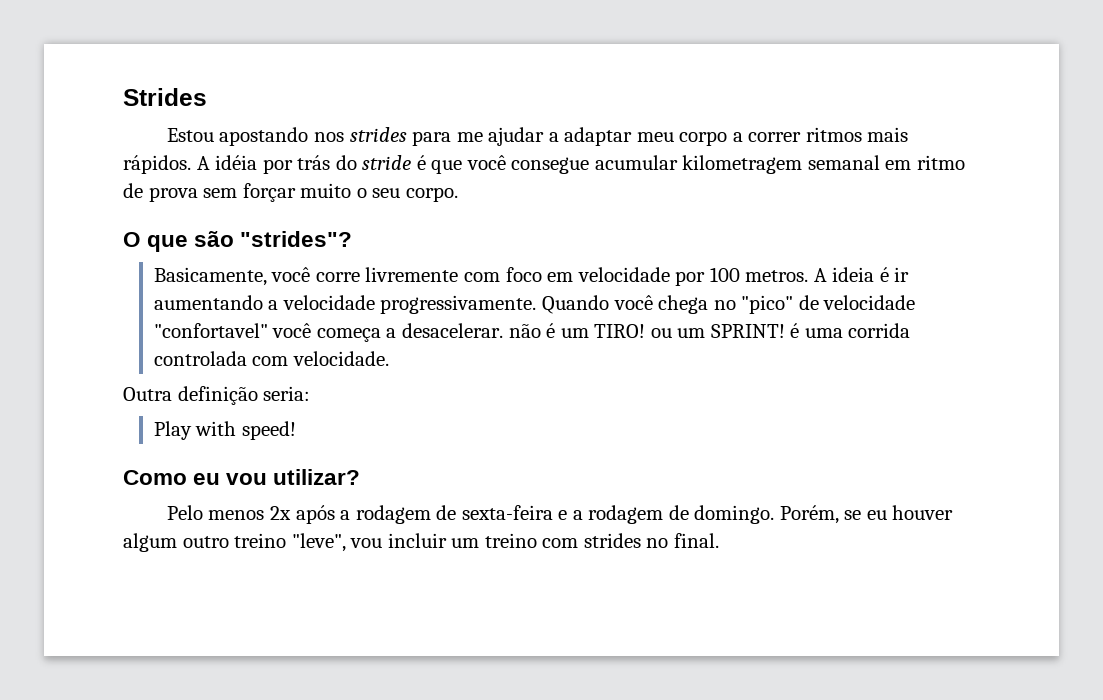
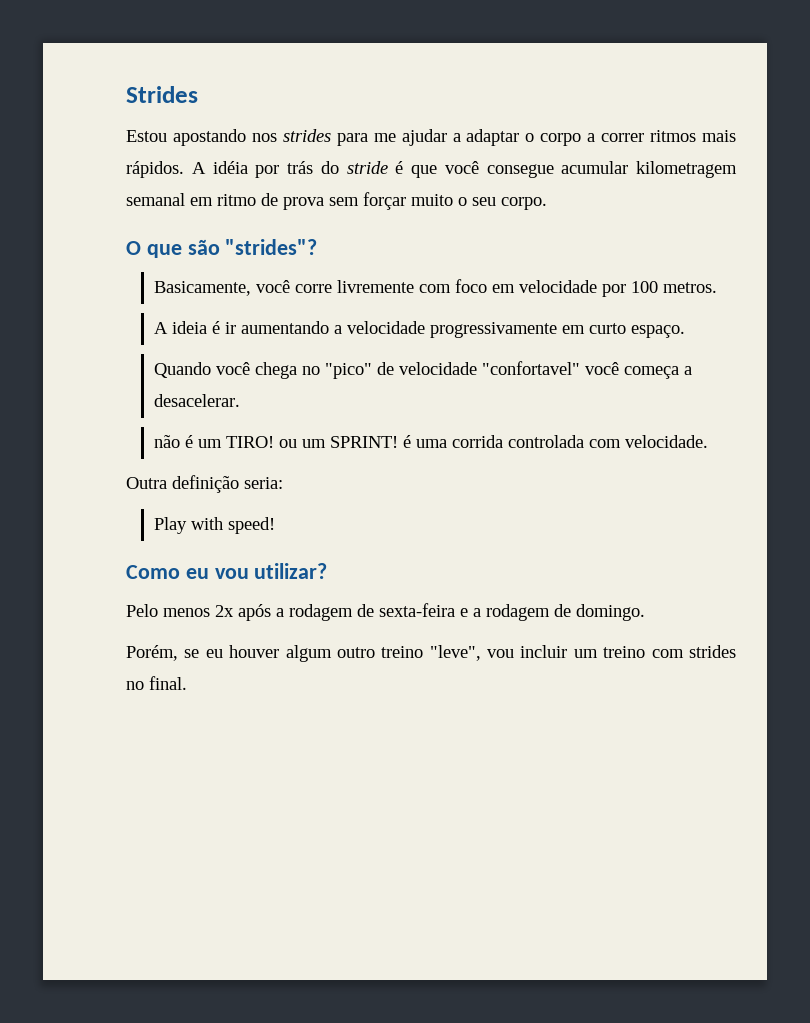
- Estou apostando nos strides para me ajudar a adaptar meu corpo a correr ritmos mais rápidos.
+ Estou apostando nos strides para me ajudar a adaptar o corpo a correr ritmos mais rápidos.
- Basicamente, você corre livremente com foco em velocidade por 100 metros. A ideia é ir aumentando a velocidade progressivamente. Quando você chega no "pico" de velocidade "confortavel" você começa a desacelerar. não é um TIRO! ou um SPRINT! é uma corrida controlada com velocidade.
+ Basicamente, você corre livremente com foco em velocidade por 100 metros.
+ A ideia é ir aumentando a velocidade progressivamente em curto espaço.
+ Quando você chega no "pico" de velocidade "confortavel" você começa a desacelerar.
+ não é um TIRO! ou um SPRINT! é uma corrida controlada com velocidade.
- Pelo menos 2x após a rodagem de sexta-feira e a rodagem de domingo. Porém, se eu houver algum outro treino "leve", vou incluir um treino com strides no final.
+ Pelo menos 2x após a rodagem de sexta-feira e a rodagem de domingo.
+ Porém, se eu houver algum outro treino "leve", vou incluir um treino com strides no final.

